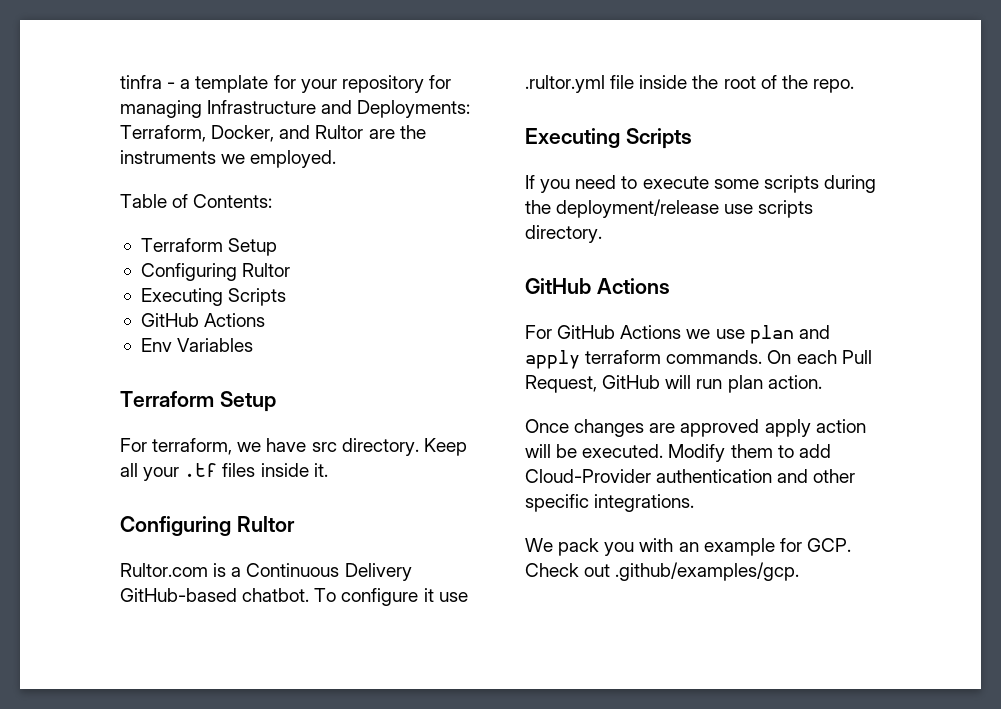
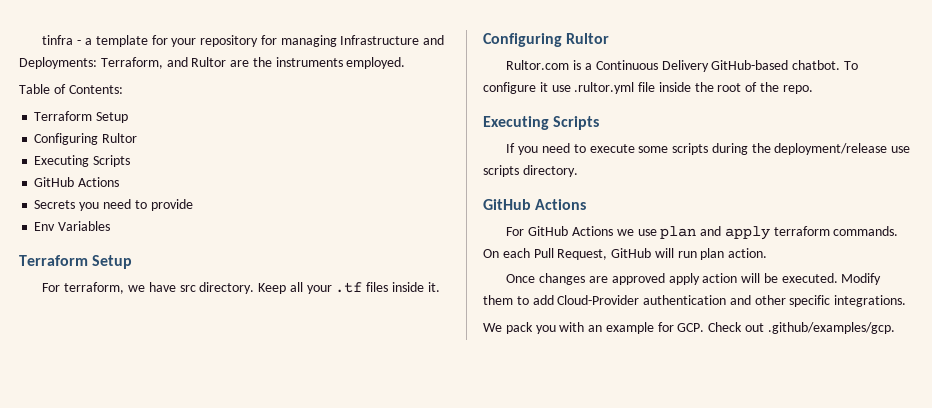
- tinfra - a template for your repository for managing Infrastructure and Deployments: Terraform, Docker, and Rultor are the instruments we employed.
+ tinfra - a template for your repository for managing Infrastructure and Deployments: Terraform, and Rultor are the instruments employed.
+ Secrets you need to provide

